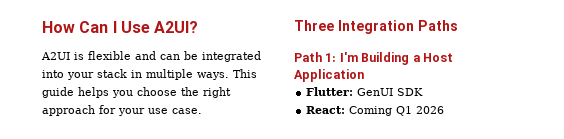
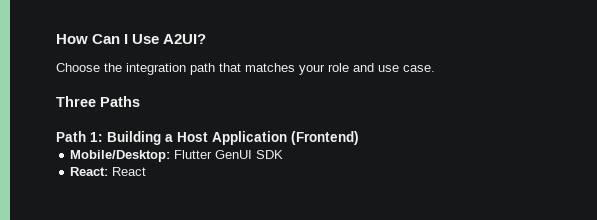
- A2UI is flexible and can be integrated into your stack in multiple ways. This guide helps you choose the right approach for your use case.
+ Choose the integration path that matches your role and use case.
- Three Integration Paths
+ Three Paths
- Path 1: I'm Building a Host Application
- Flutter: GenUI SDK
+ Path 1: Building a Host Application (Frontend)
+ Mobile/Desktop: Flutter GenUI SDK
- React: Coming Q1 2026
+ React: React

